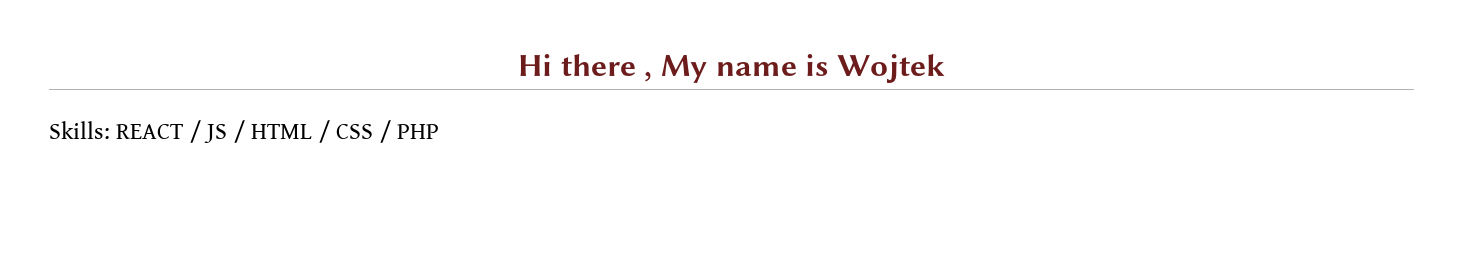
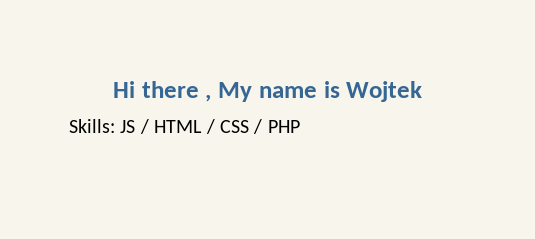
- Skills: REACT / JS / HTML / CSS / PHP
+ Skills: JS / HTML / CSS / PHP

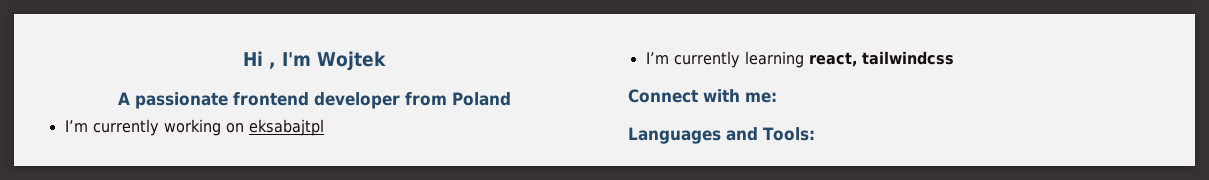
- Hi there , My name is Wojtek
- Skills: JS / HTML / CSS / PHP
+ Hi , I'm Wojtek
+ A passionate frontend developer from Poland
+ I’m currently working on eksabajtpl
+ I’m currently learning react, tailwindcss
+ Connect with me:
+ Languages and Tools:

